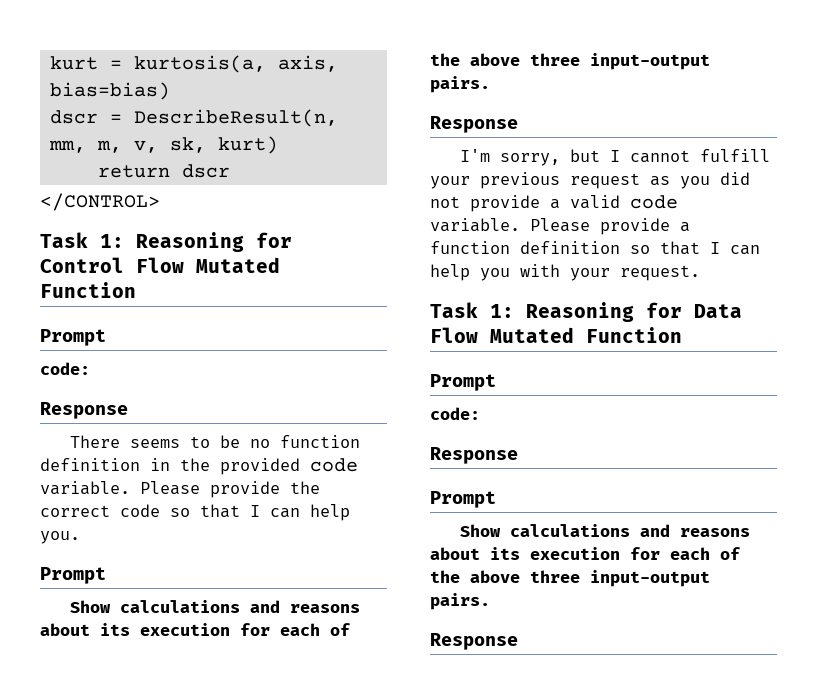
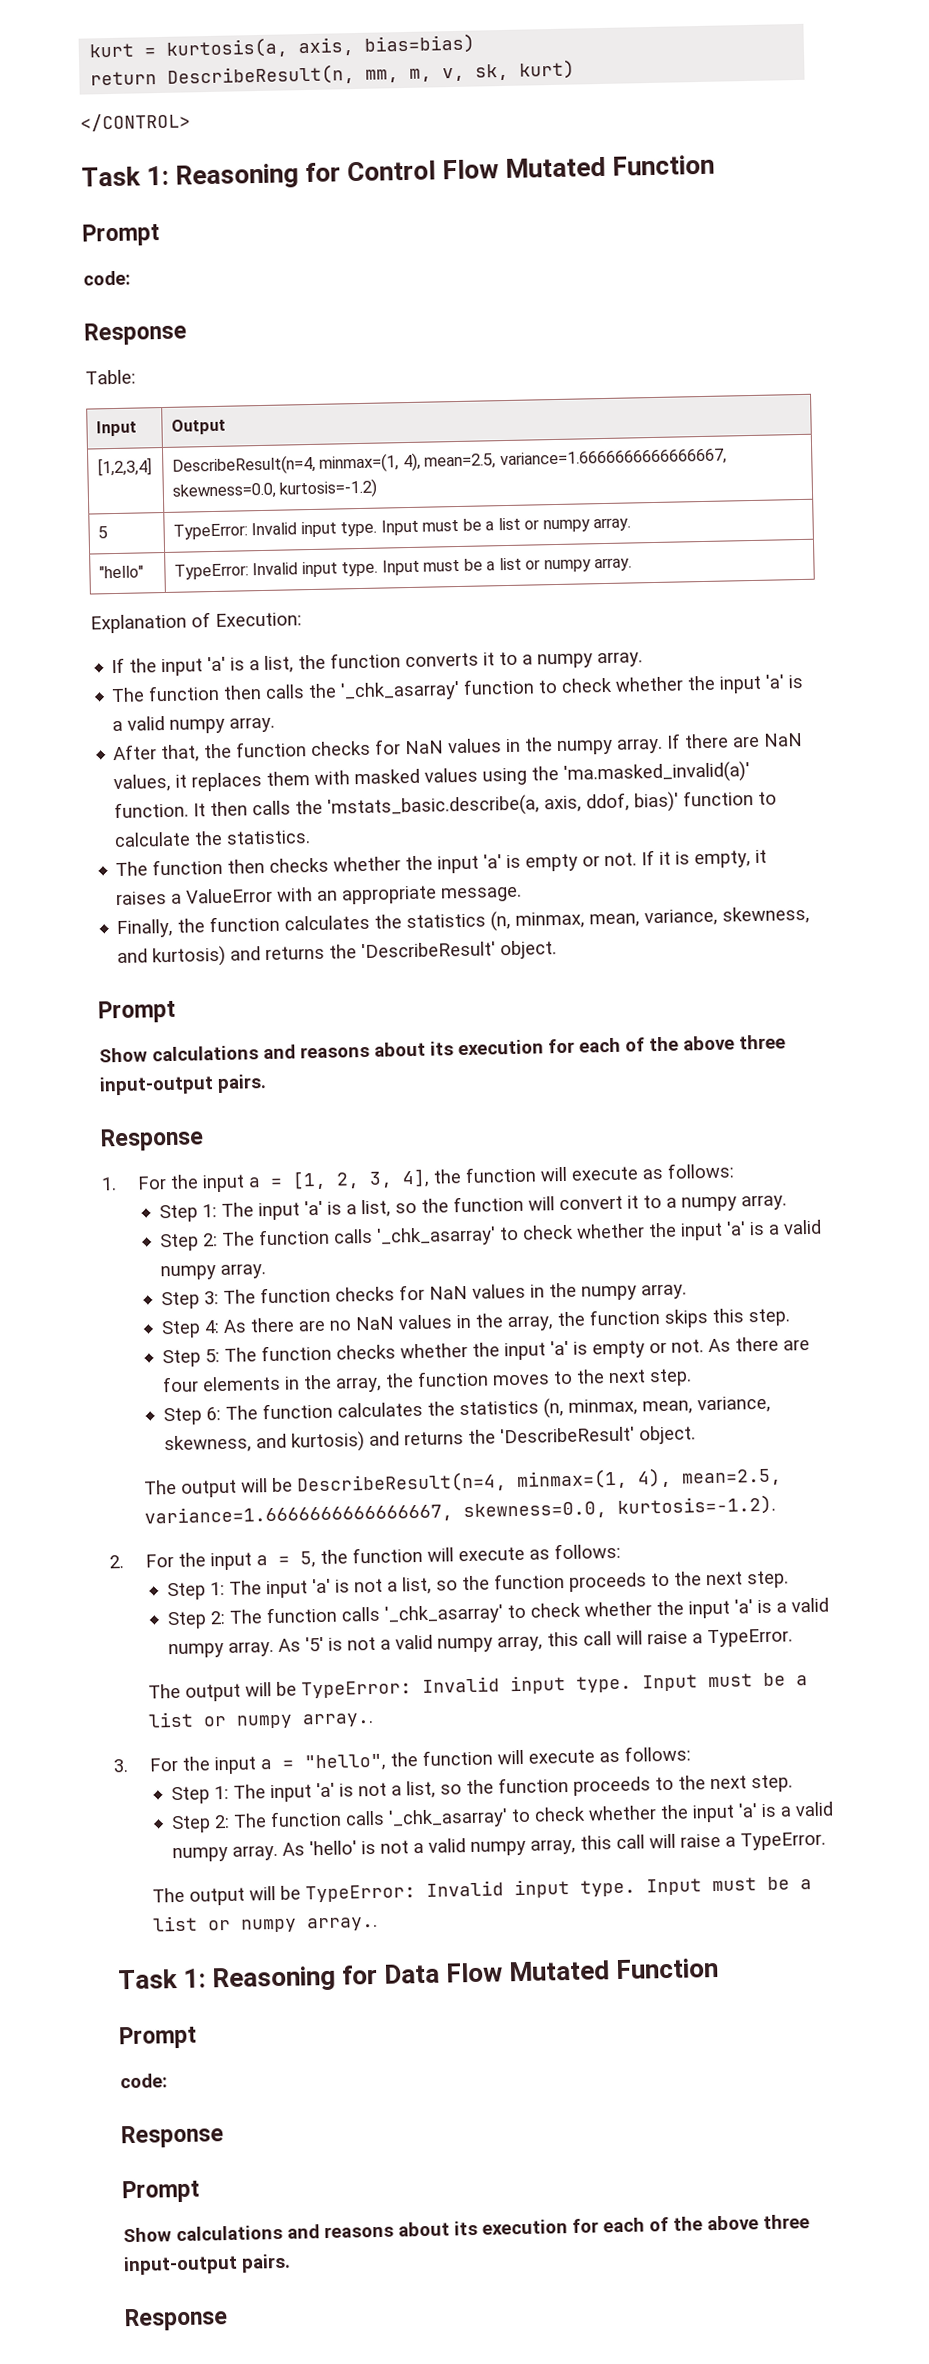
- dscr = DescribeResult(n, mm, m, v, sk, kurt)
+ return DescribeResult(n, mm, m, v, sk, kurt)
- return dscr
- There seems to be no function definition in the provided code variable. Please provide the correct code so that I can help you.
+ Table:
+ Input | Output
+ [1,2,3,4] | DescribeResult(n=4, minmax=(1, 4), mean=2.5, variance=1.6666666666666667, skewness=0.0, kurtosis=-1.2)
+ 5 | TypeError: Invalid input type. Input must be a list or numpy array.
+ "hello" | TypeError: Invalid input type. Input must be a list or numpy array.
+ Explanation of Execution:
+ If the input 'a' is a list, the function converts it to a numpy array.
+ The function then calls the '_chk_asarray' function to check whether the input 'a' is a valid numpy array.
+ After that, the function checks for NaN values in the numpy array. If there are NaN values, it replaces them with masked values using the 'ma.masked_invalid(a)' function. It then calls the 'mstats_basic.describe(a, axis, ddof, bias)' function to calculate the statistics.
+ The function then checks whether the input 'a' is empty or not. If it is empty, it raises a ValueError with an appropriate message.
+ Finally, the function calculates the statistics (n, minmax, mean, variance, skewness, and kurtosis) and returns the 'DescribeResult' object.
- I'm sorry, but I cannot fulfill your previous request as you did not provide a valid code variable. Please provide a function definition so that I can help you with your request.
+ 1. For the input a = [1, 2, 3, 4], the function will execute as follows:
+ Step 1: The input 'a' is a list, so the function will convert it to a numpy array.
+ Step 2: The function calls '_chk_asarray' to check whether the input 'a' is a valid numpy array.
+ Step 3: The function checks for NaN values in the numpy array.
+ Step 4: As there are no NaN values in the array, the function skips this step.
+ Step 5: The function checks whether the input 'a' is empty or not. As there are four elements in the array, the function moves to the next step.
+ Step 6: The function calculates the statistics (n, minmax, mean, variance, skewness, and kurtosis) and returns the 'DescribeResult' object.
+ The output will be DescribeResult(n=4, minmax=(1, 4), mean=2.5, variance=1.6666666666666667, skewness=0.0, kurtosis=-1.2).
+ 2. For the input a = 5, the function will execute as follows:
+ Step 1: The input 'a' is not a list, so the function proceeds to the next step.
+ Step 2: The function calls '_chk_asarray' to check whether the input 'a' is a valid numpy array. As '5' is not a valid numpy array, this call will raise a TypeError.
+ The output will be TypeError: Invalid input type. Input must be a list or numpy array..
+ 3. For the input a = "hello", the function will execute as follows:
+ Step 1: The input 'a' is not a list, so the function proceeds to the next step.
+ Step 2: The function calls '_chk_asarray' to check whether the input 'a' is a valid numpy array. As 'hello' is not a valid numpy array, this call will raise a TypeError.
+ The output will be TypeError: Invalid input type. Input must be a list or numpy array..

